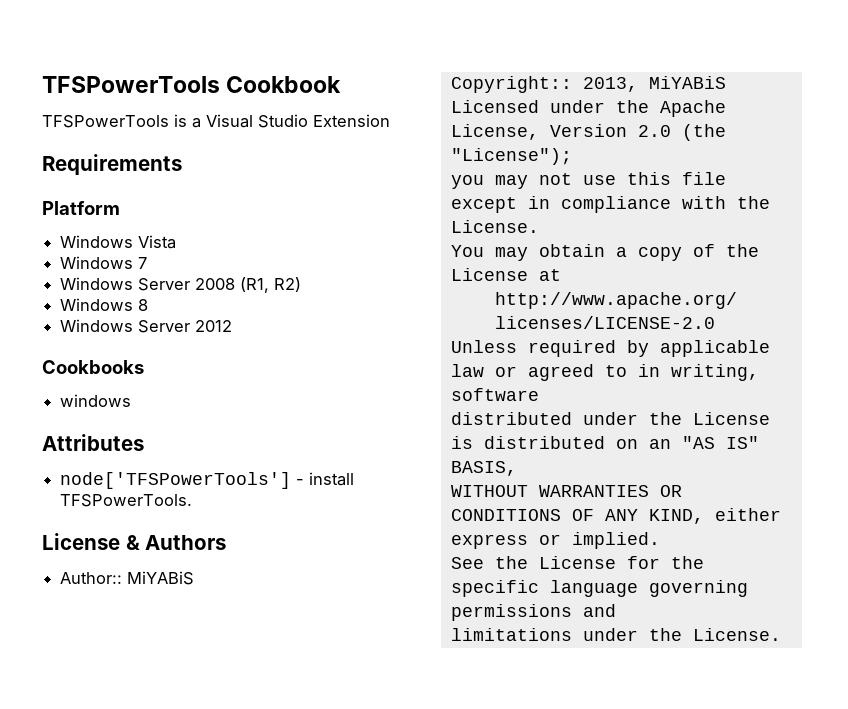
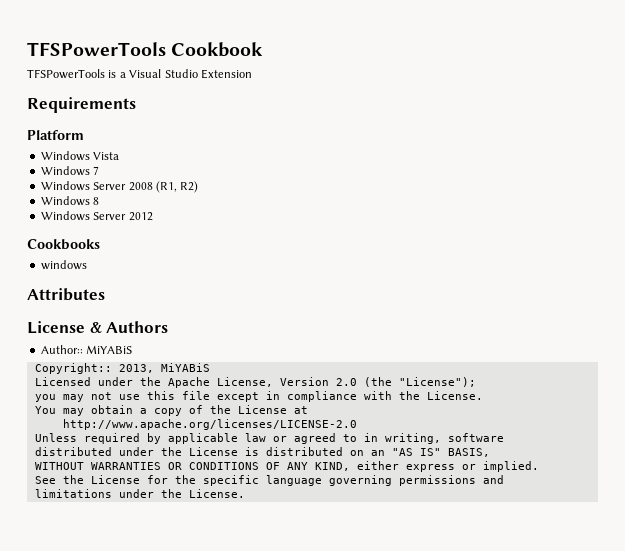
- node['TFSPowerTools'] - install TFSPowerTools.

